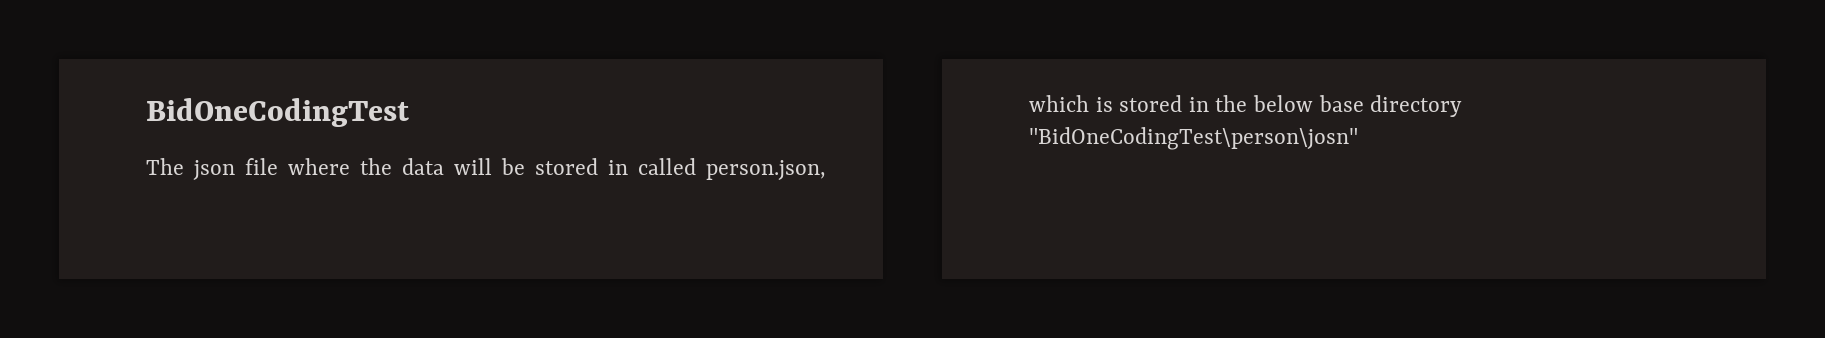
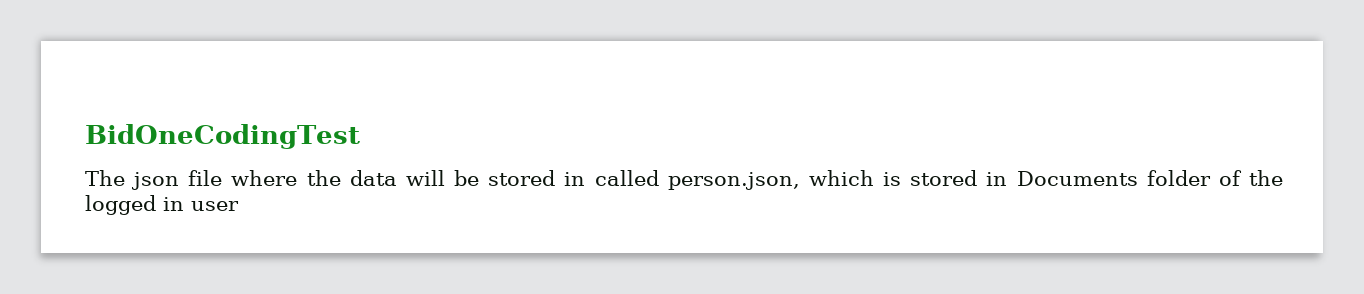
- The json file where the data will be stored in called person.json, which is stored in the below base directory "BidOneCodingTest\person\josn"
+ The json file where the data will be stored in called person.json, which is stored in Documents folder of the logged in user

